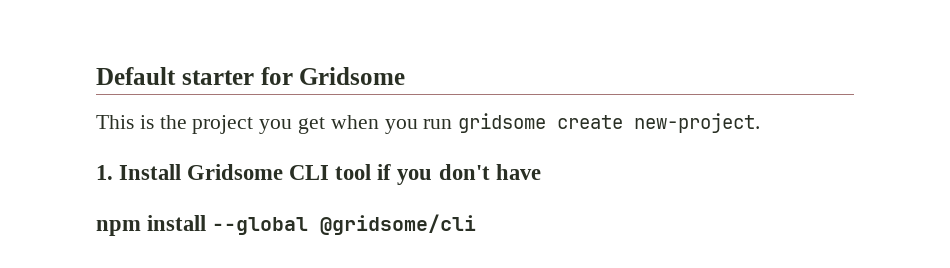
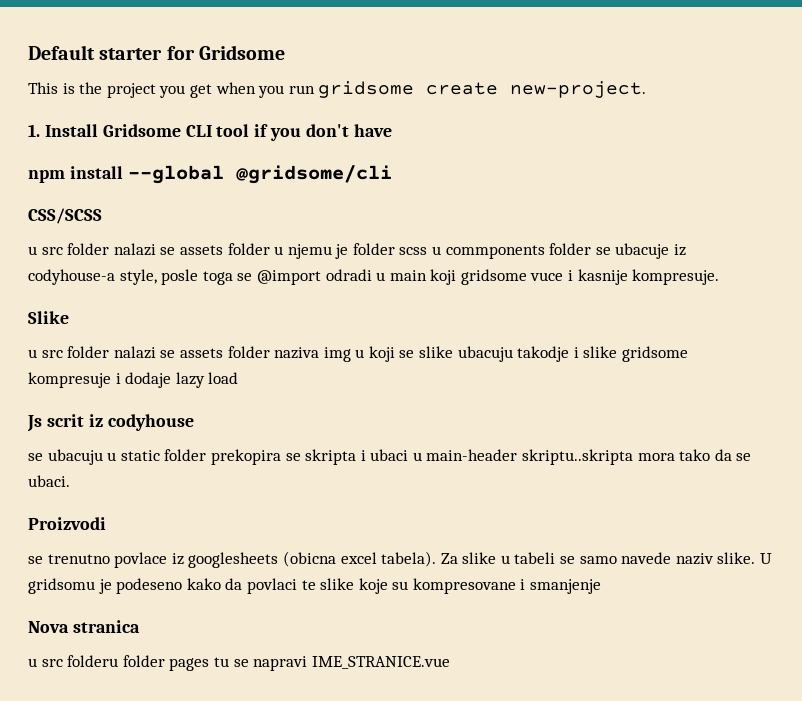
+ CSS/SCSS
+ u src folder nalazi se assets folder u njemu je folder scss u commponents folder se ubacuje iz codyhouse-a style, posle toga se @import odradi u main koji gridsome vuce i kasnije kompresuje.
+ Slike
+ u src folder nalazi se assets folder naziva img u koji se slike ubacuju takodje i slike gridsome kompresuje i dodaje lazy load
+ Js scrit iz codyhouse
+ se ubacuju u static folder prekopira se skripta i ubaci u main-header skriptu..skripta mora tako da se ubaci.
+ Proizvodi
+ se trenutno povlace iz googlesheets (obicna excel tabela). Za slike u tabeli se samo navede naziv slike. U gridsomu je podeseno kako da povlaci te slike koje su kompresovane i smanjenje
+ Nova stranica
+ u src folderu folder pages tu se napravi IME_STRANICE.vue

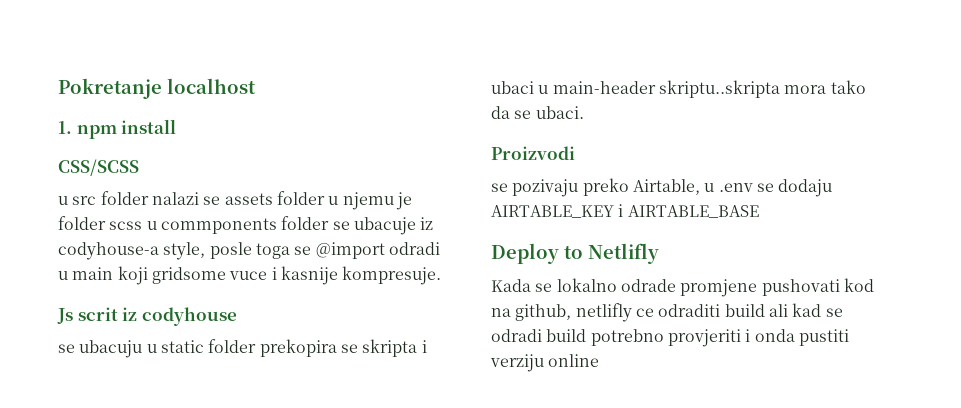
- Default starter for Gridsome
- This is the project you get when you run gridsome create new-project.
- 1. Install Gridsome CLI tool if you don't have
- npm install --global @gridsome/cli
+ Pokretanje localhost
+ 1. npm install
- Slike
- u src folder nalazi se assets folder naziva img u koji se slike ubacuju takodje i slike gridsome kompresuje i dodaje lazy load
- se trenutno povlace iz googlesheets (obicna excel tabela). Za slike u tabeli se samo navede naziv slike. U gridsomu je podeseno kako da povlaci te slike koje su kompresovane i smanjenje
- Nova stranica
- u src folderu folder pages tu se napravi IME_STRANICE.vue
+ se pozivaju preko Airtable, u .env se dodaju AIRTABLE_KEY i AIRTABLE_BASE
+ Deploy to Netlifly
+ Kada se lokalno odrade promjene pushovati kod na github, netlifly ce odraditi build ali kad se odradi build potrebno provjeriti i onda pustiti verziju online

